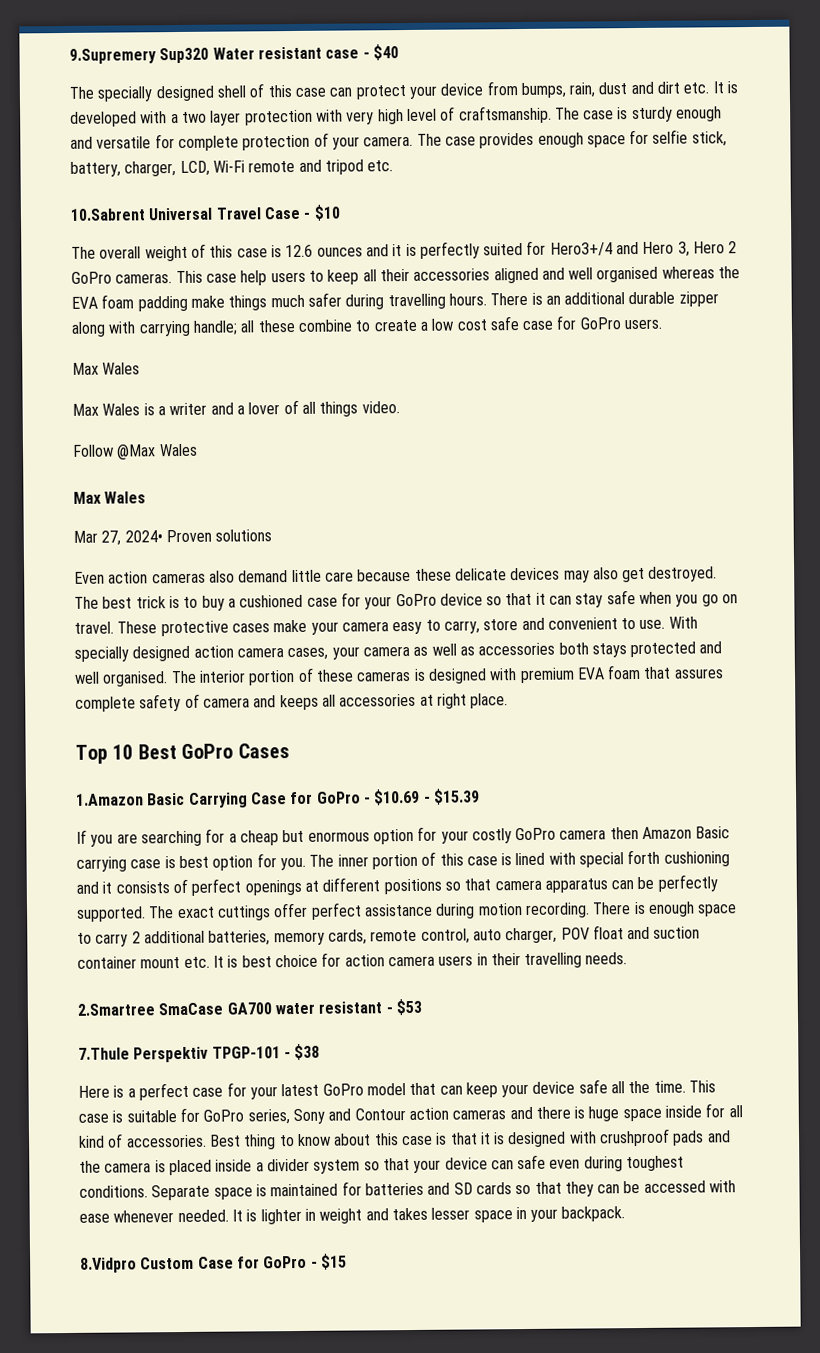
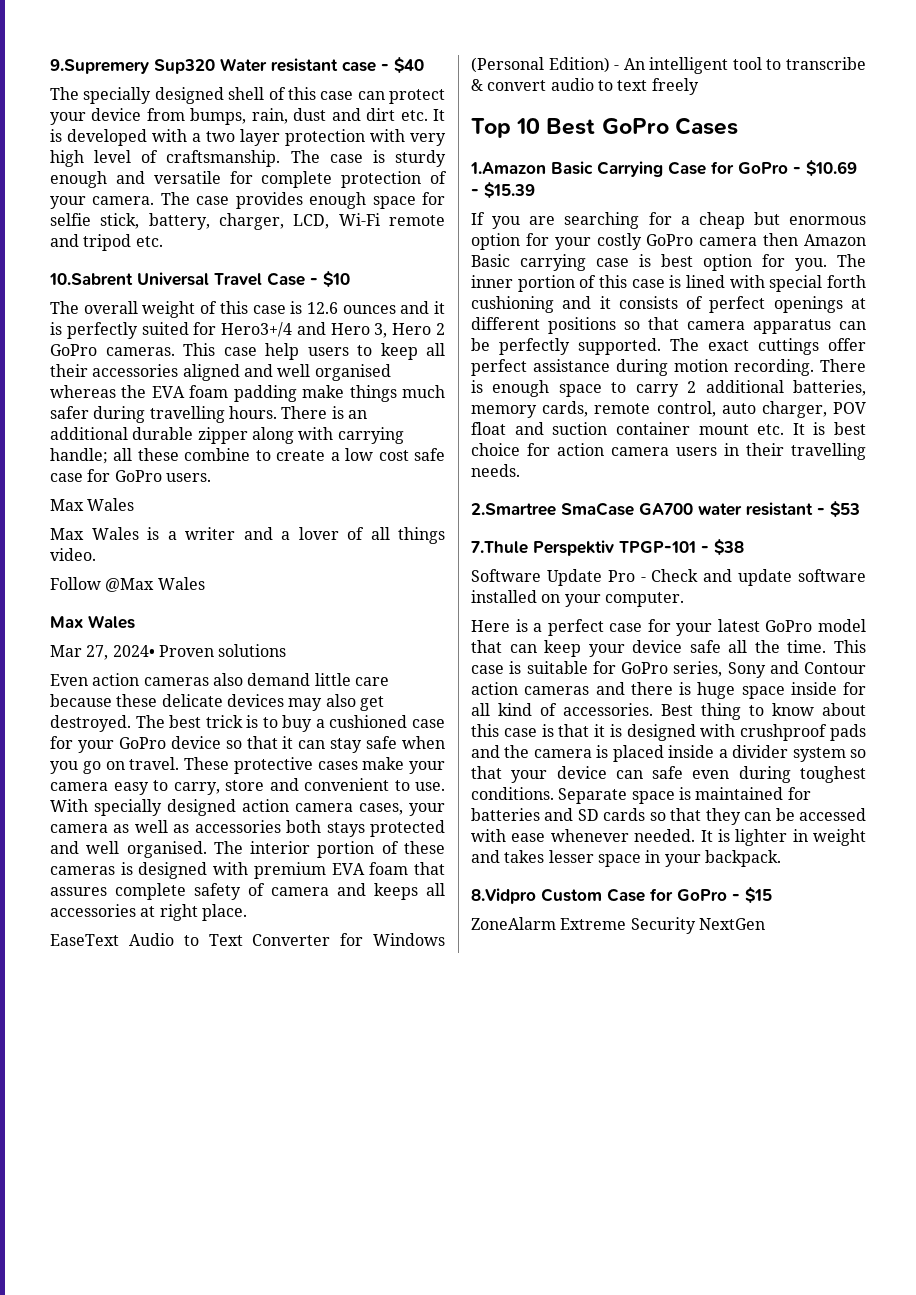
+ EaseText Audio to Text Converter for Windows (Personal Edition) - An intelligent tool to transcribe & convert audio to text freely
+ Software Update Pro - Check and update software installed on your computer.
+ ZoneAlarm Extreme Security NextGen

